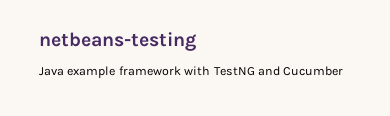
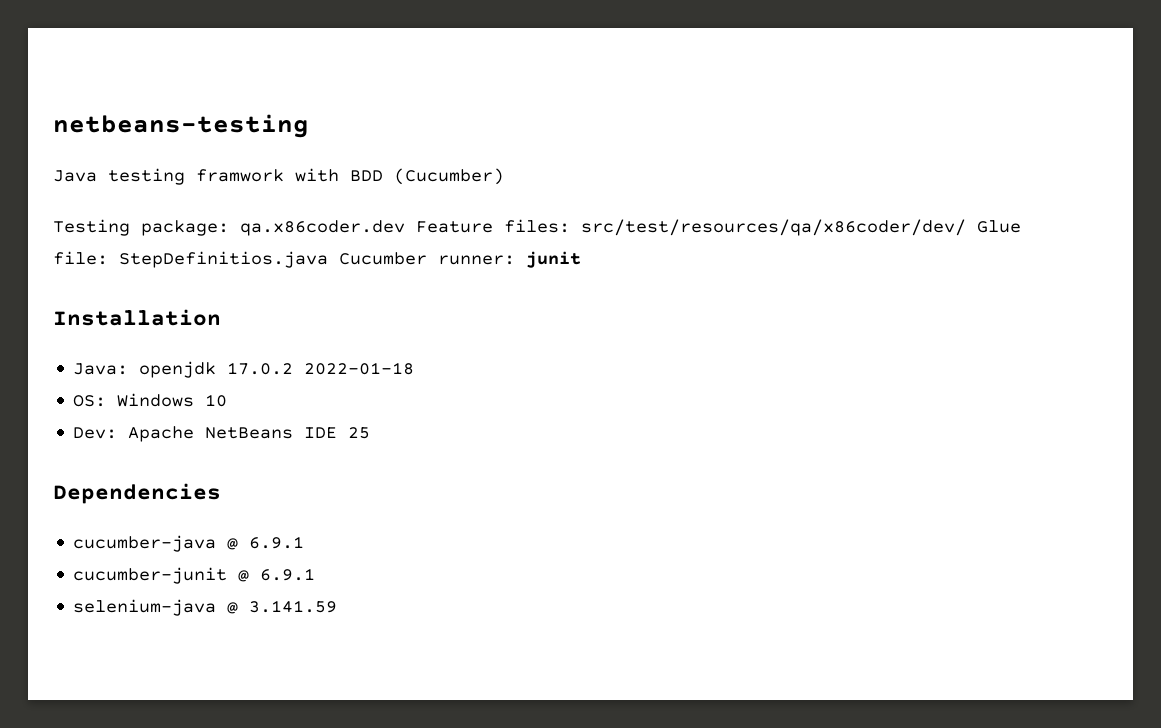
- Java example framework with TestNG and Cucumber
+ Java testing framwork with BDD (Cucumber)
+ Testing package: qa.x86coder.dev Feature files: src/test/resources/qa/x86coder/dev/ Glue file: StepDefinitios.java Cucumber runner: junit
+ Installation
+ Java: openjdk 17.0.2 2022-01-18
+ OS: Windows 10
+ Dev: Apache NetBeans IDE 25
+ Dependencies
+ cucumber-java @ 6.9.1
+ cucumber-junit @ 6.9.1
+ selenium-java @ 3.141.59

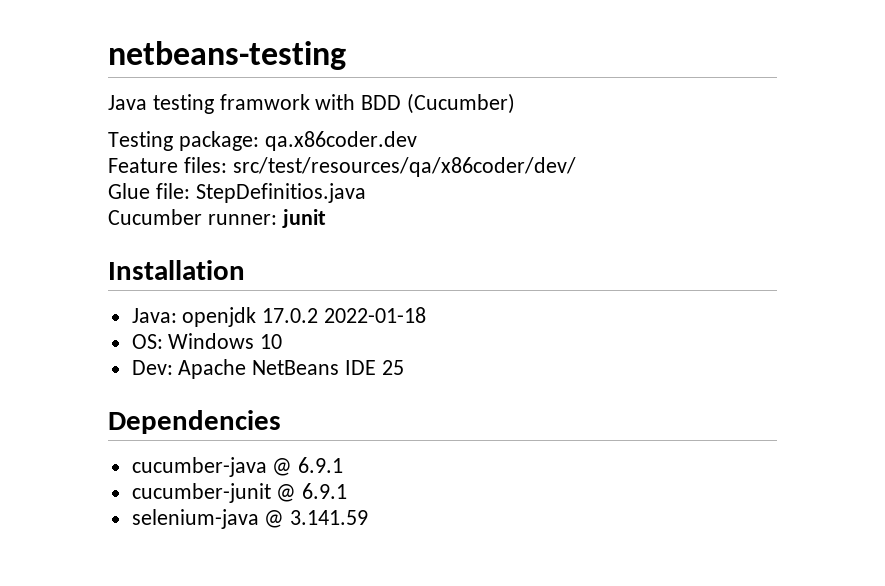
- Testing package: qa.x86coder.dev Feature files: src/test/resources/qa/x86coder/dev/ Glue file: StepDefinitios.java Cucumber runner: junit
+ Testing package: qa.x86coder.dev
+ Feature files: src/test/resources/qa/x86coder/dev/
+ Glue file: StepDefinitios.java
+ Cucumber runner: junit

